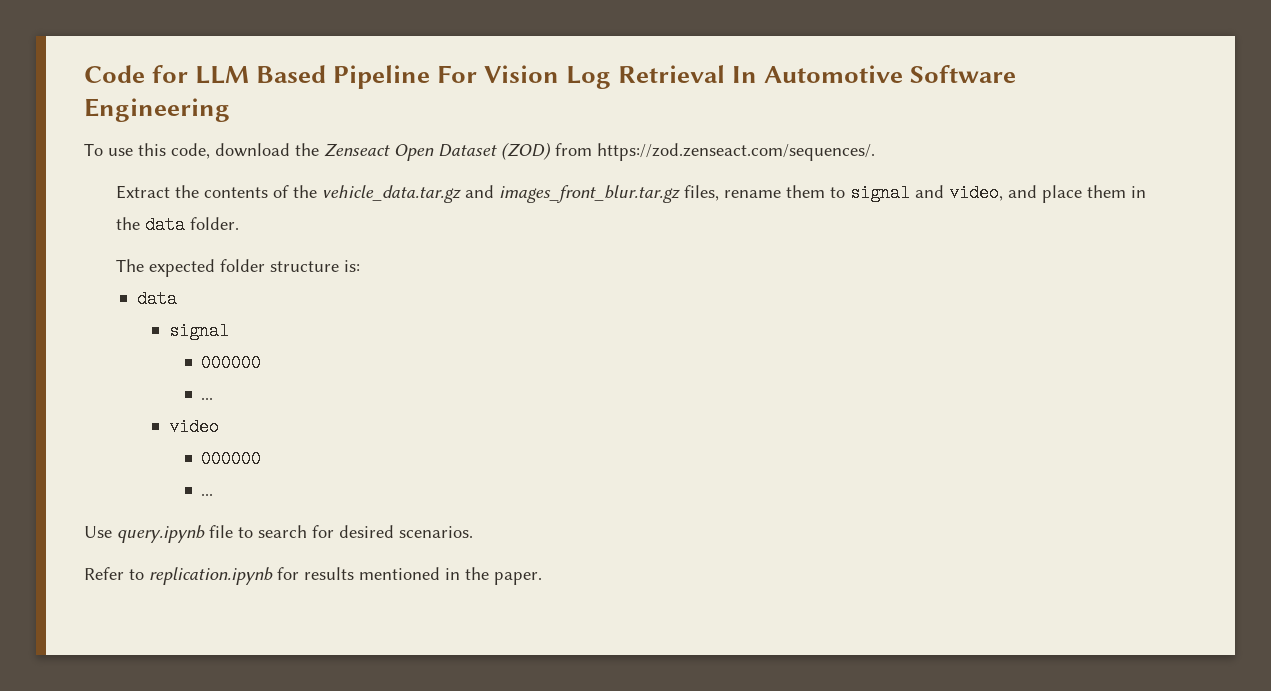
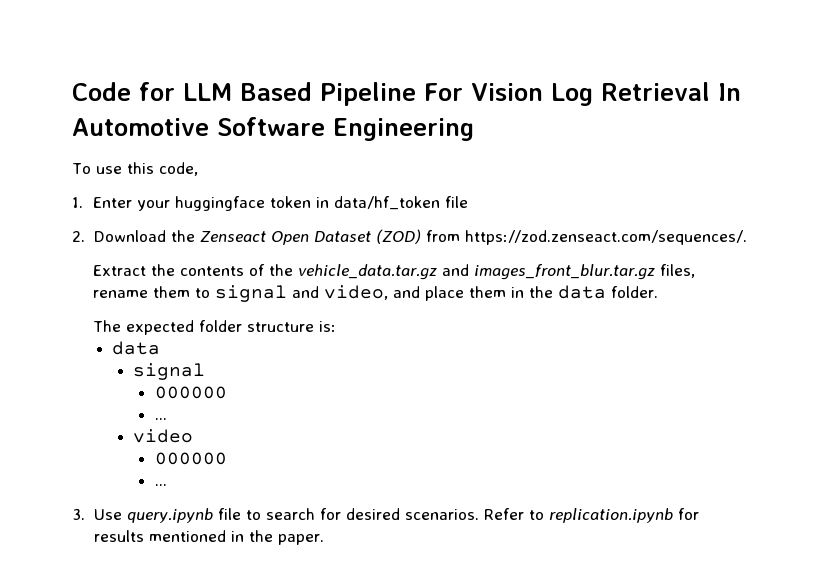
- To use this code, download the Zenseact Open Dataset (ZOD) from https://zod.zenseact.com/sequences/.
+ To use this code,
+ 1. Enter your huggingface token in data/hf_token file
+ 2. Download the Zenseact Open Dataset (ZOD) from https://zod.zenseact.com/sequences/.
- Use query.ipynb file to search for desired scenarios.
- Refer to replication.ipynb for results mentioned in the paper.
+ 3. Use query.ipynb file to search for desired scenarios. Refer to replication.ipynb for results mentioned in the paper.

